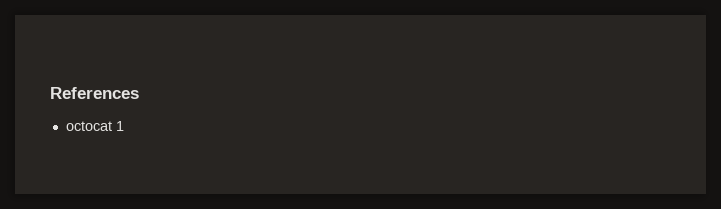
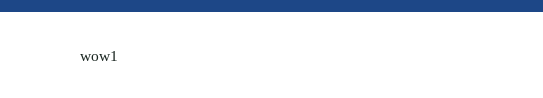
- References
- octocat 1
+ wow1

